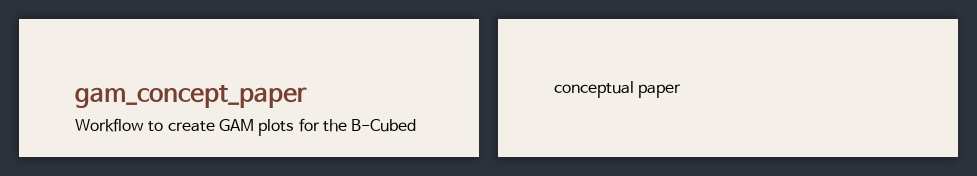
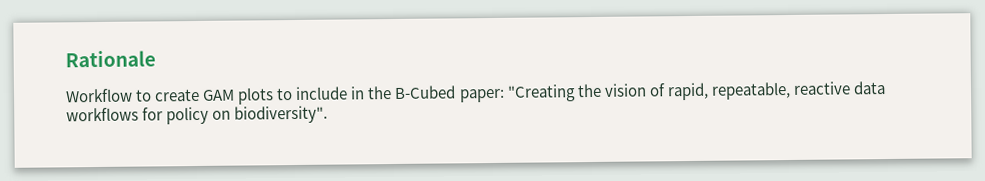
- gam_concept_paper
+ Rationale
- Workflow to create GAM plots for the B-Cubed conceptual paper
+ Workflow to create GAM plots to include in the B-Cubed paper: "Creating the vision of rapid, repeatable, reactive data workflows for policy on biodiversity".

